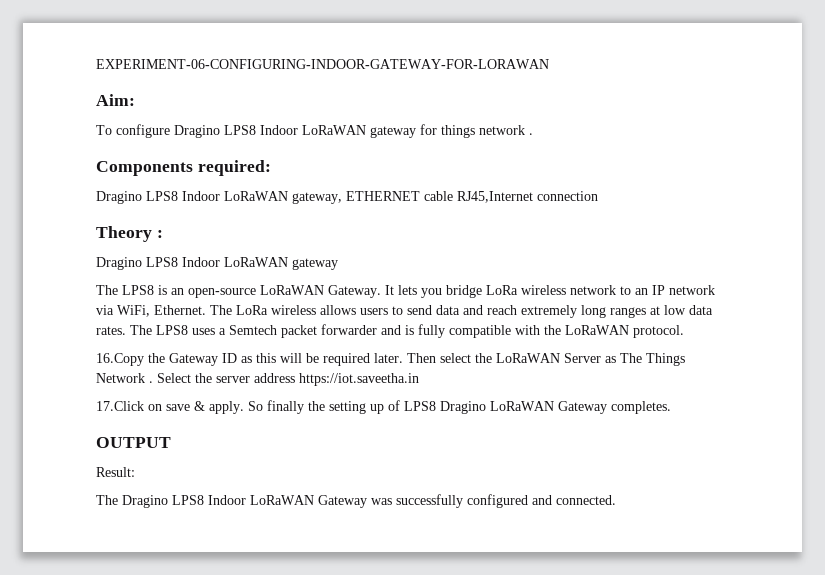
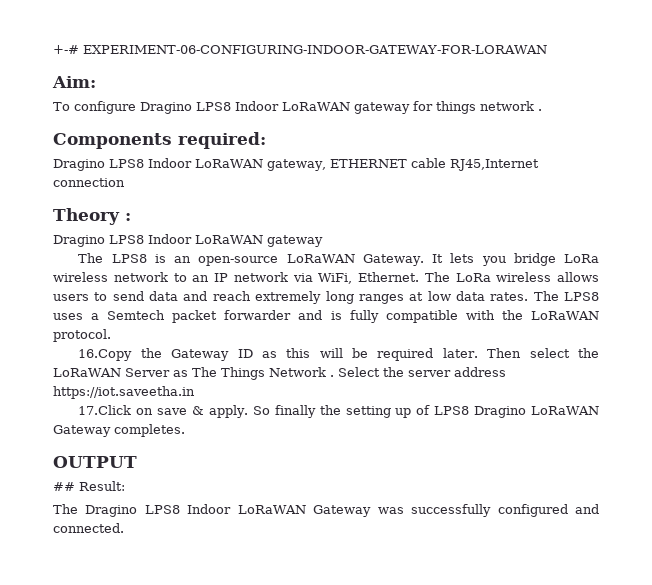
- EXPERIMENT-06-CONFIGURING-INDOOR-GATEWAY-FOR-LORAWAN
+ +-# EXPERIMENT-06-CONFIGURING-INDOOR-GATEWAY-FOR-LORAWAN
- Result:
+ ## Result:

